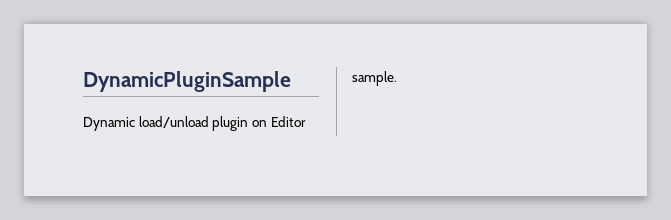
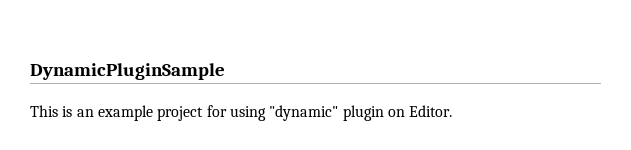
- Dynamic load/unload plugin on Editor sample.
+ This is an example project for using "dynamic" plugin on Editor.

